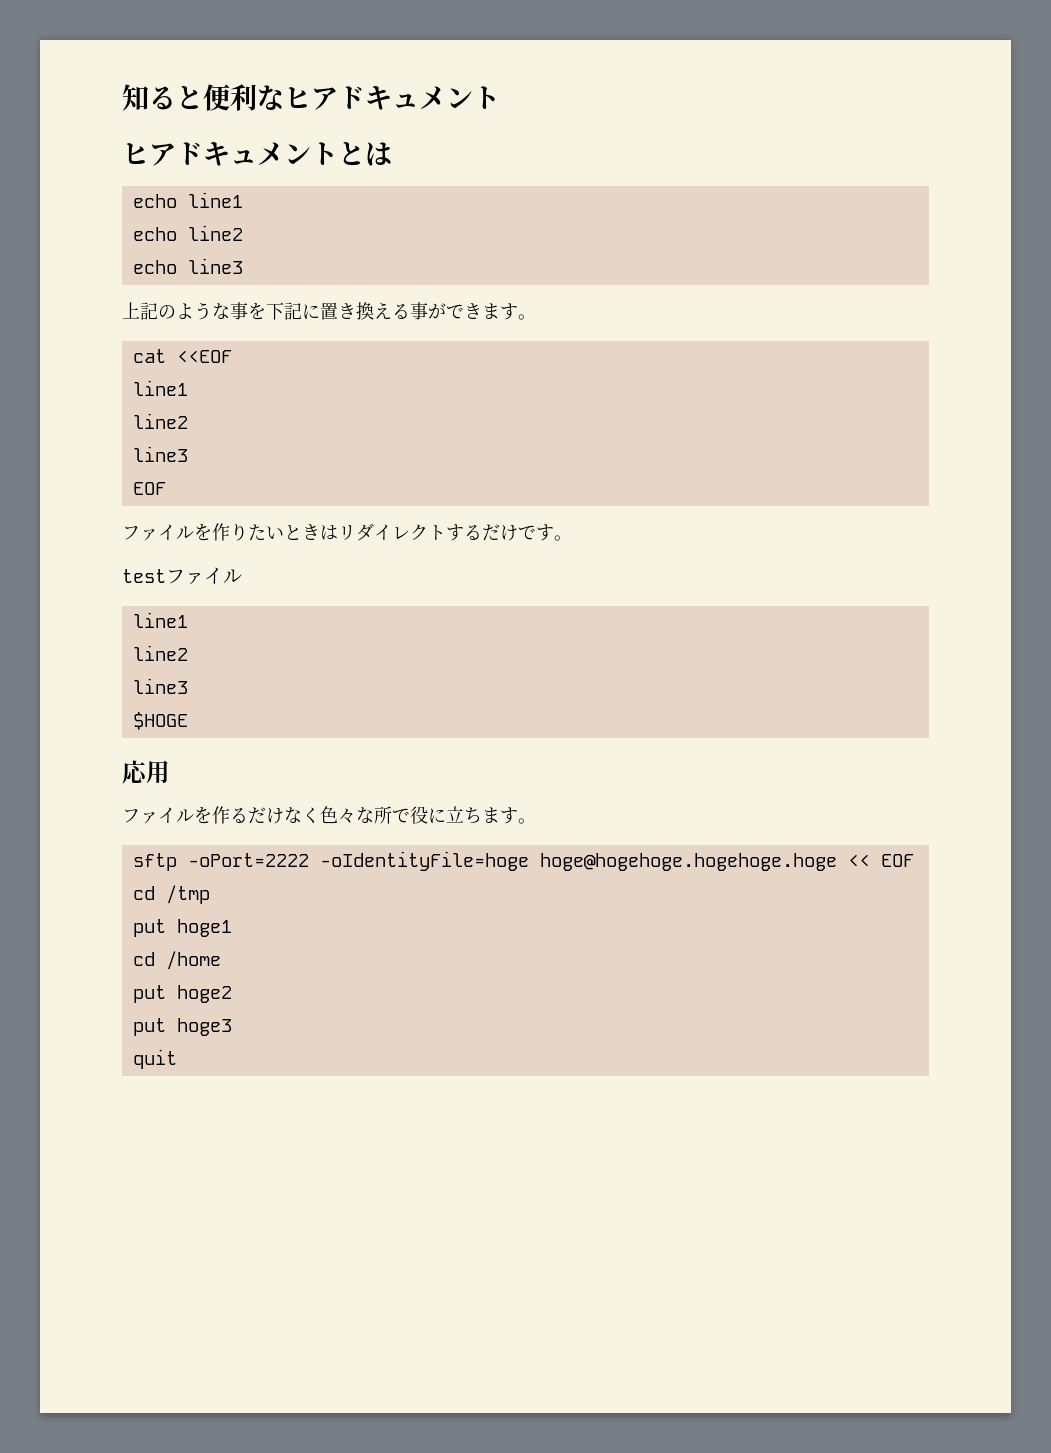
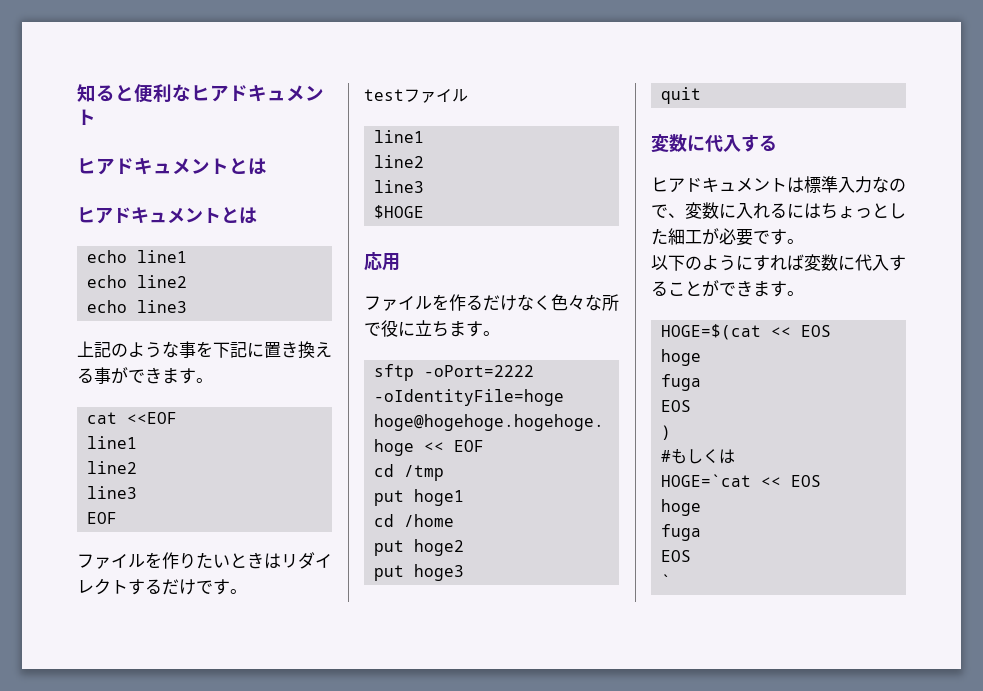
  知ると便利なヒアドキュメント
+ ヒアドキュメントとは
  quit
+ 変数に代入する
+ ヒアドキュメントは標準入力なので、変数に入れるにはちょっとした細工が必要です。
+ 以下のようにすれば変数に代入することができます。
+ HOGE=$(cat << EOS
+ hoge
+ fuga
+ EOS
+ )
+ #もしくは
+ HOGE=`cat << EOS
+ hoge
+ fuga
+ EOS
+ `

